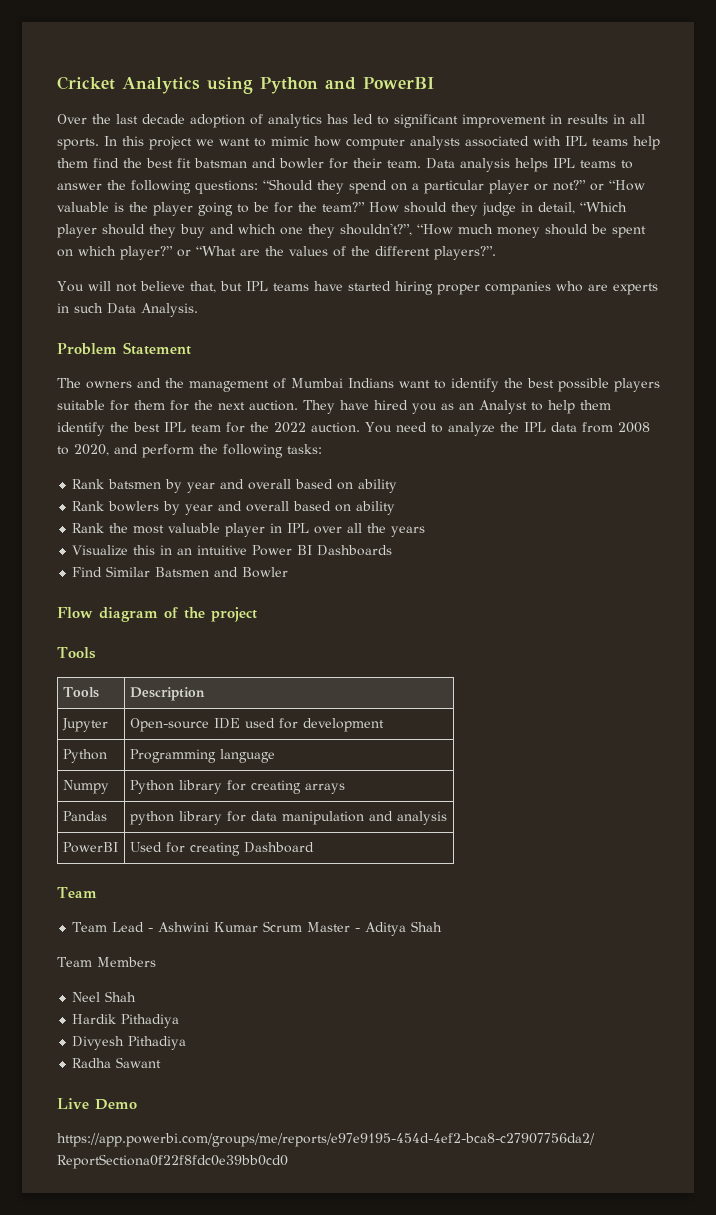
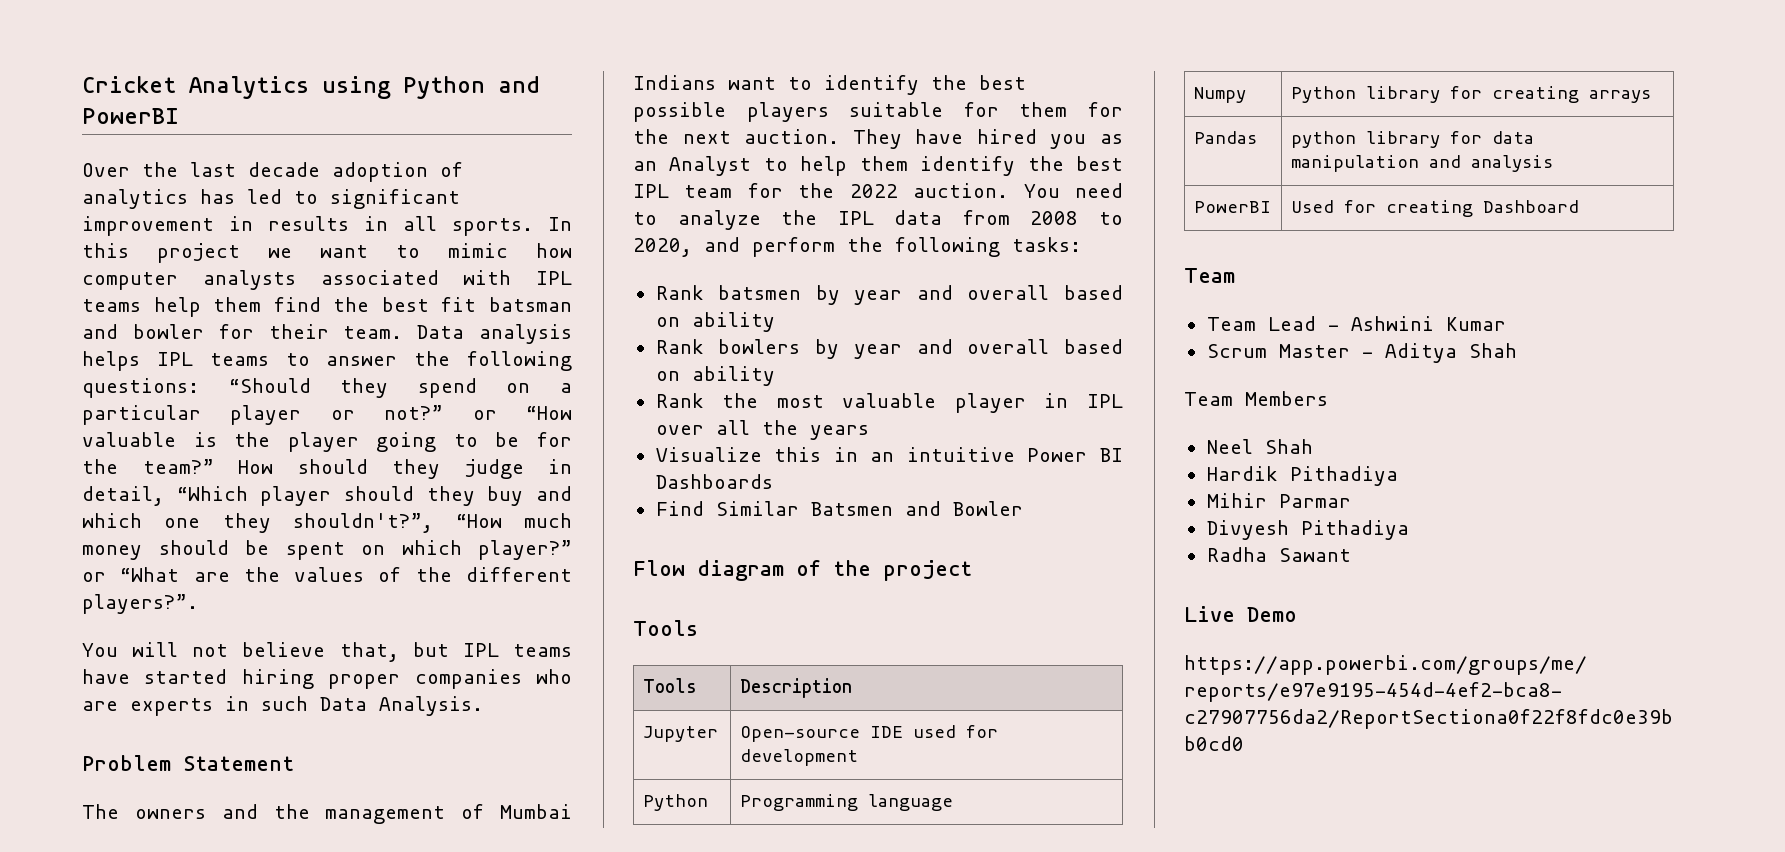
- Team Lead - Ashwini Kumar Scrum Master - Aditya Shah
+ Team Lead - Ashwini Kumar
+ Scrum Master - Aditya Shah
+ Mihir Parmar

